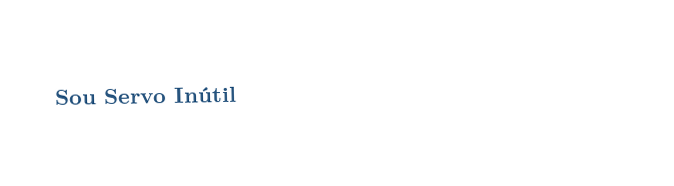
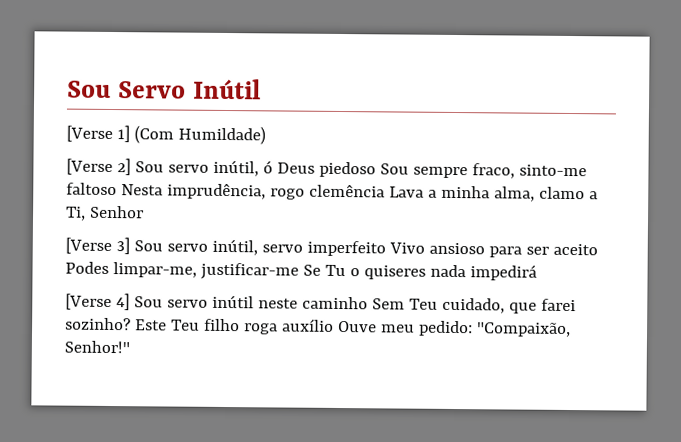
+ [Verse 1] (Com Humildade)
+ [Verse 2] Sou servo inútil, ó Deus piedoso Sou sempre fraco, sinto-me faltoso Nesta imprudência, rogo clemência Lava a minha alma, clamo a Ti, Senhor
+ [Verse 3] Sou servo inútil, servo imperfeito Vivo ansioso para ser aceito Podes limpar-me, justificar-me Se Tu o quiseres nada impedirá
+ [Verse 4] Sou servo inútil neste caminho Sem Teu cuidado, que farei sozinho? Este Teu filho roga auxílio Ouve meu pedido: "Compaixão, Senhor!"

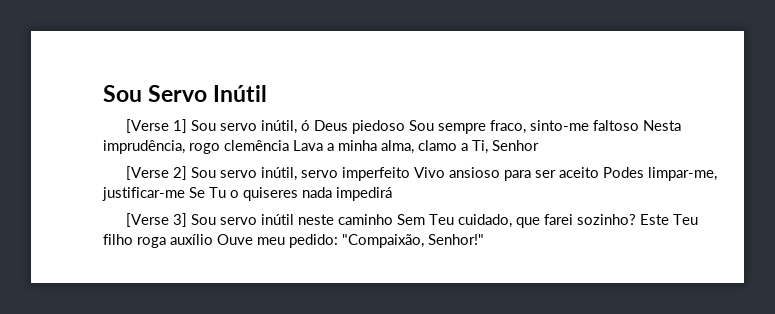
- [Verse 1] (Com Humildade)
- [Verse 2] Sou servo inútil, ó Deus piedoso Sou sempre fraco, sinto-me faltoso Nesta imprudência, rogo clemência Lava a minha alma, clamo a Ti, Senhor
+ [Verse 1] Sou servo inútil, ó Deus piedoso Sou sempre fraco, sinto-me faltoso Nesta imprudência, rogo clemência Lava a minha alma, clamo a Ti, Senhor
- [Verse 3] Sou servo inútil, servo imperfeito Vivo ansioso para ser aceito Podes limpar-me, justificar-me Se Tu o quiseres nada impedirá
+ [Verse 2] Sou servo inútil, servo imperfeito Vivo ansioso para ser aceito Podes limpar-me, justificar-me Se Tu o quiseres nada impedirá
- [Verse 4] Sou servo inútil neste caminho Sem Teu cuidado, que farei sozinho?
+ [Verse 3] Sou servo inútil neste caminho Sem Teu cuidado, que farei sozinho?

